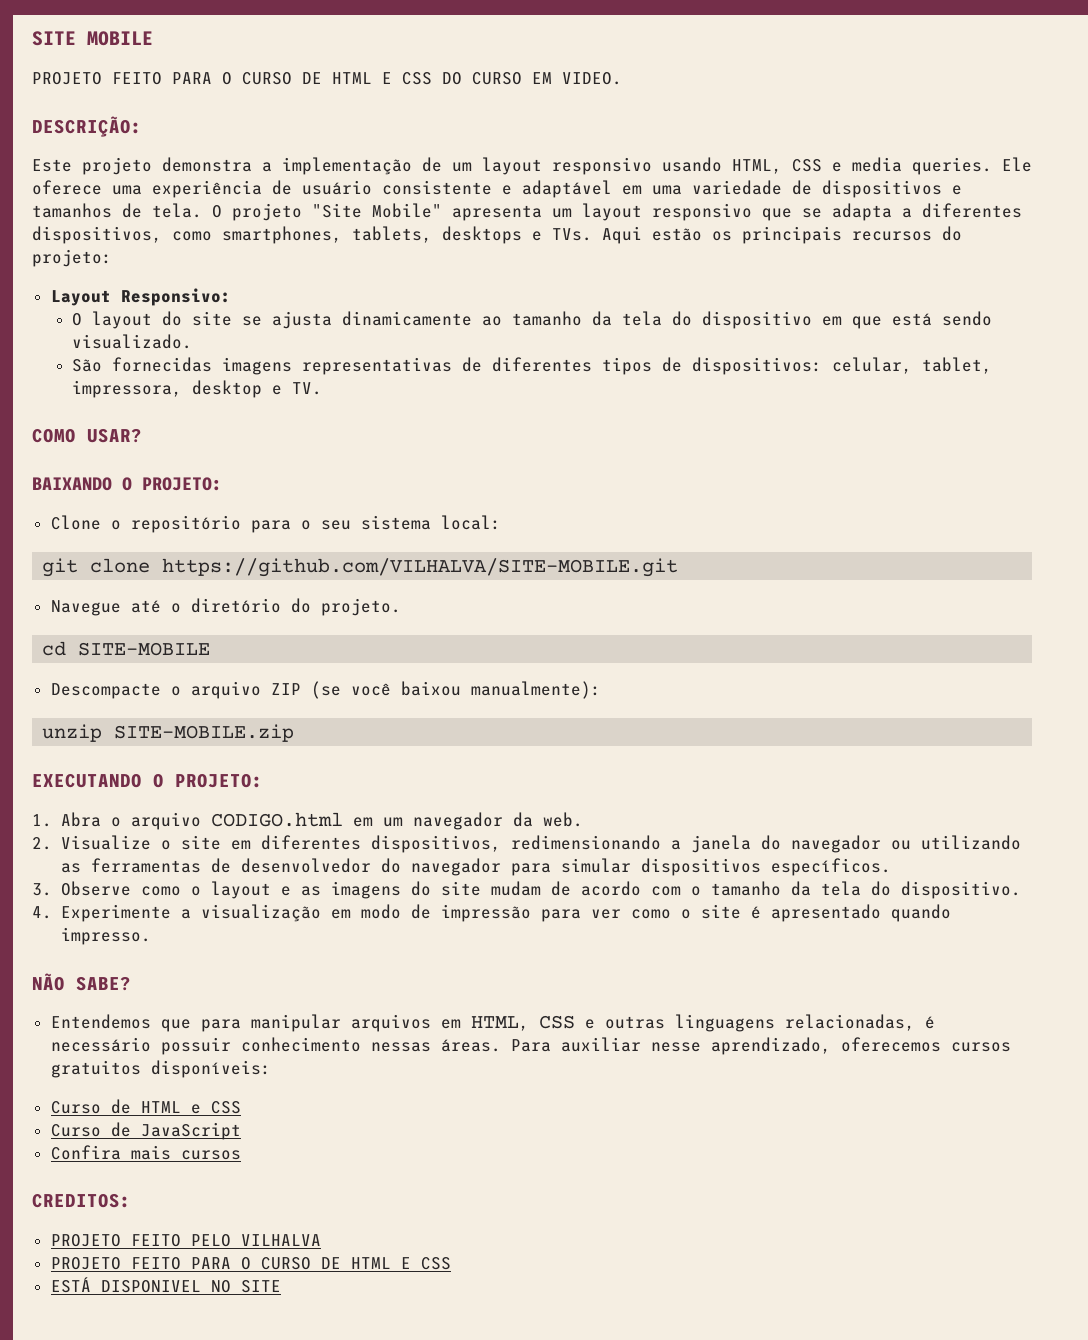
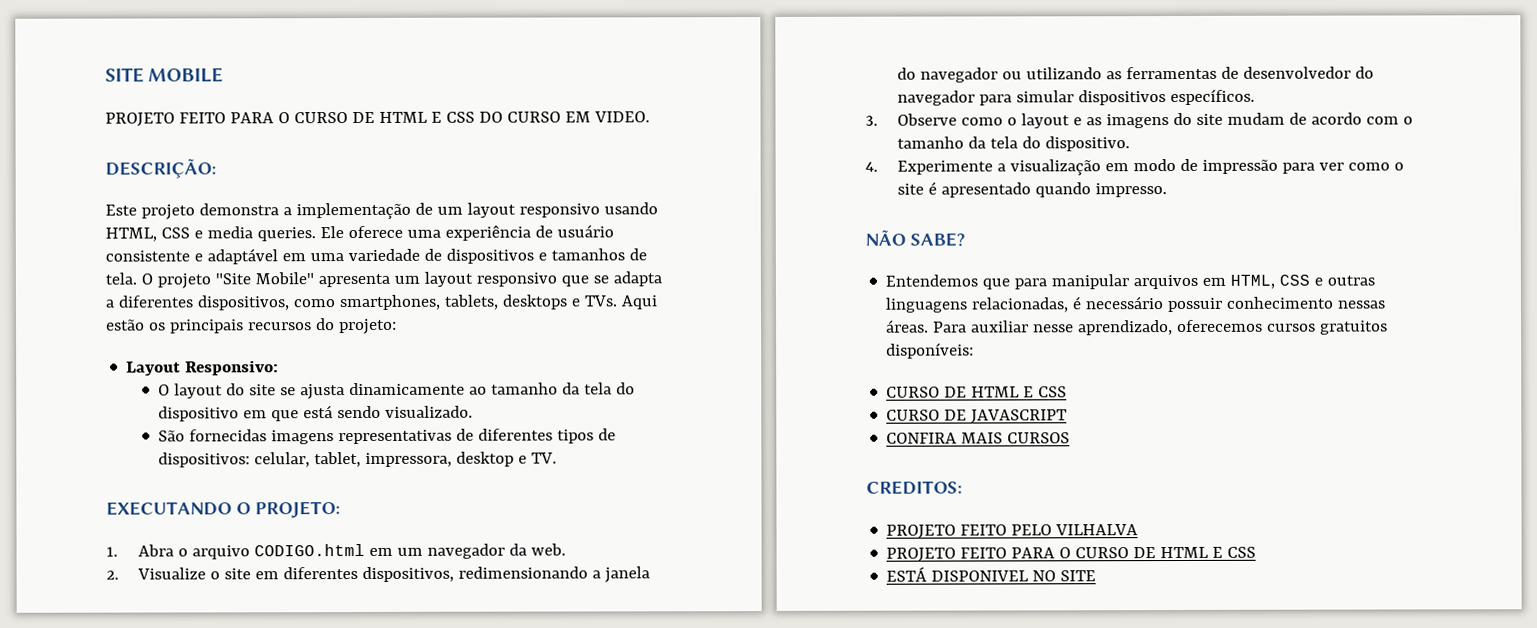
- COMO USAR?
- BAIXANDO O PROJETO:
- Clone o repositório para o seu sistema local:
- git clone https://github.com/VILHALVA/SITE-MOBILE.git
- Navegue até o diretório do projeto.
- cd SITE-MOBILE
- Descompacte o arquivo ZIP (se você baixou manualmente):
- unzip SITE-MOBILE.zip
  Para auxiliar nesse aprendizado, oferecemos cursos gratuitos disponíveis:
- Curso de HTML e CSS
- Curso de JavaScript
- Confira mais cursos
+ CURSO DE HTML E CSS
+ CURSO DE JAVASCRIPT
+ CONFIRA MAIS CURSOS

